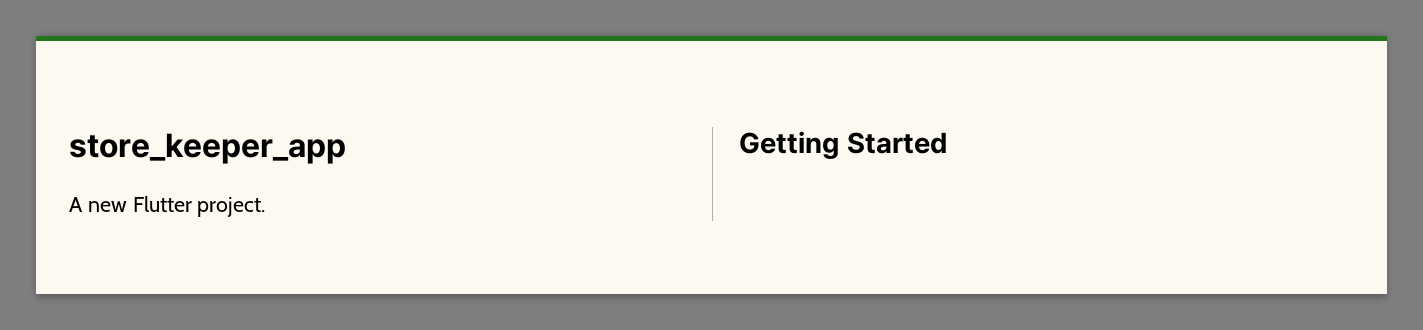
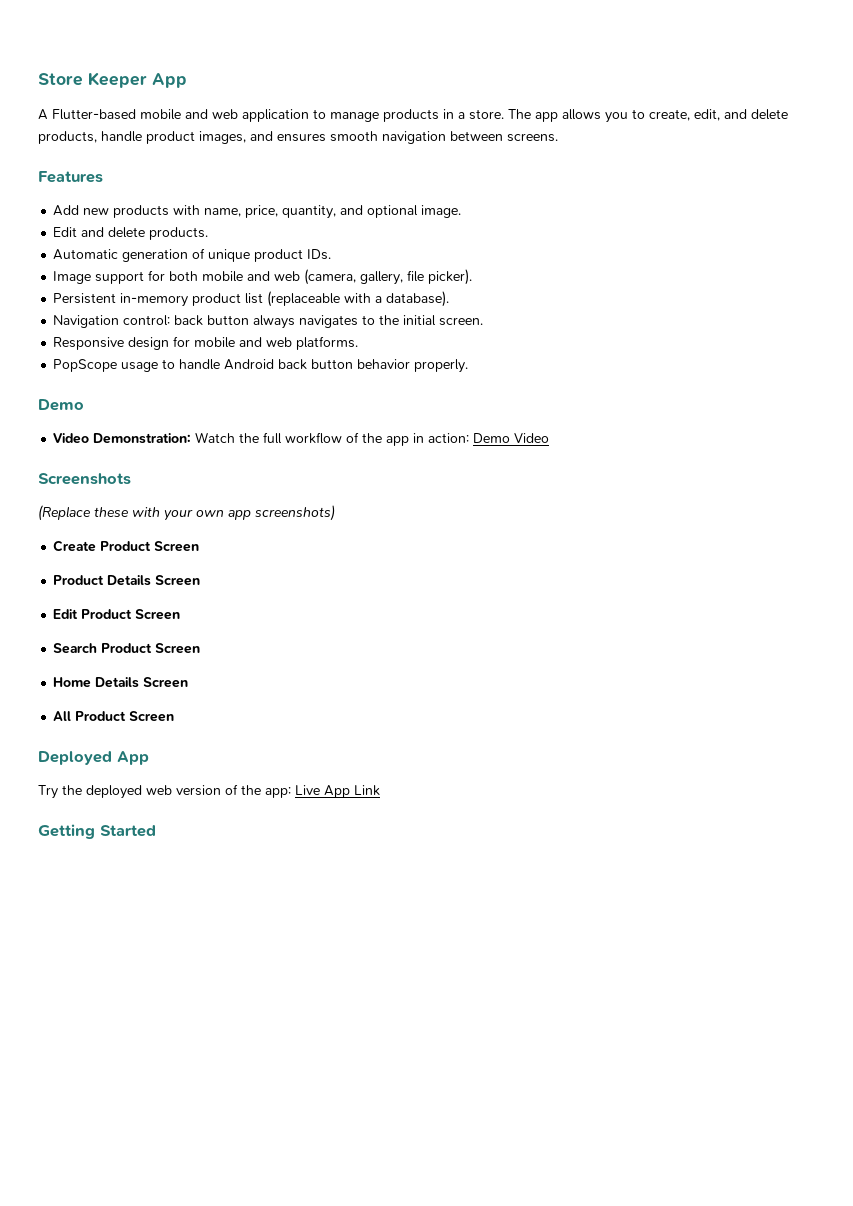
- store_keeper_app
- A new Flutter project.
+ Store Keeper App
+ A Flutter-based mobile and web application to manage products in a store. The app allows you to create, edit, and delete products, handle product images, and ensures smooth navigation between screens.
+ Features
+ Add new products with name, price, quantity, and optional image.
+ Edit and delete products.
+ Automatic generation of unique product IDs.
+ Image support for both mobile and web (camera, gallery, file picker).
+ Persistent in-memory product list (replaceable with a database).
+ Navigation control: back button always navigates to the initial screen.
+ Responsive design for mobile and web platforms.
+ PopScope usage to handle Android back button behavior properly.
+ Demo
+ Video Demonstration: Watch the full workflow of the app in action: Demo Video
+ Screenshots
+ (Replace these with your own app screenshots)
+ Create Product Screen
+ Product Details Screen
+ Edit Product Screen
+ Search Product Screen
+ Home Details Screen
+ All Product Screen
+ Deployed App
+ Try the deployed web version of the app: Live App Link

